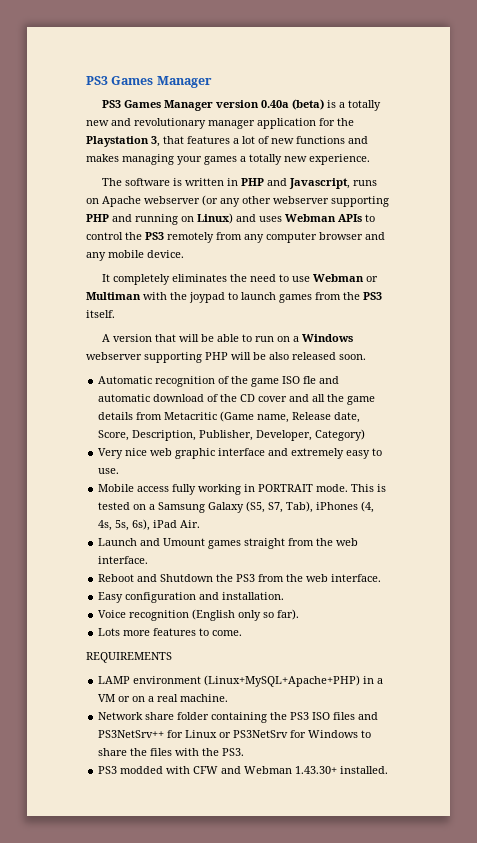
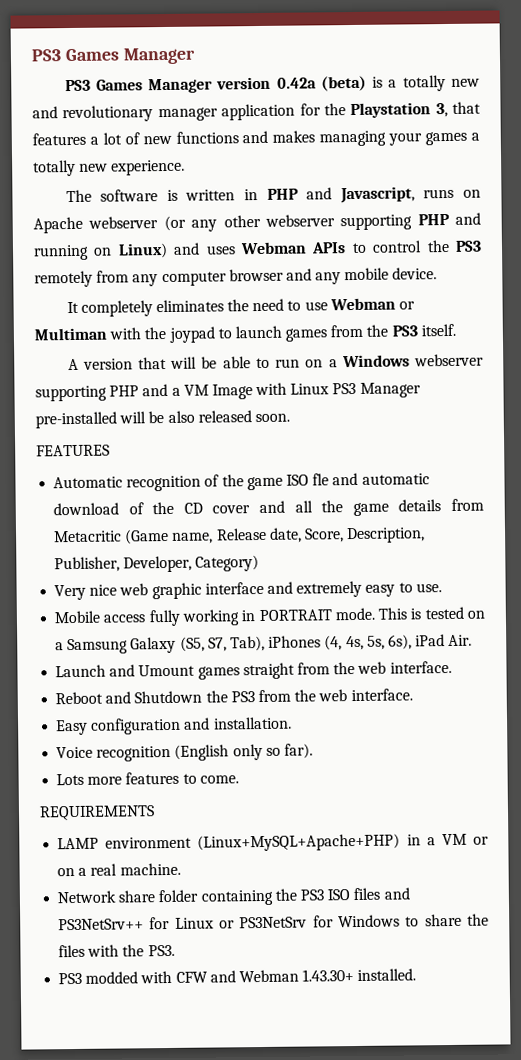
- PS3 Games Manager version 0.40a (beta) is a totally new and revolutionary manager application for the Playstation 3, that features a lot of new functions and makes managing your games a totally new experience.
+ PS3 Games Manager version 0.42a (beta) is a totally new and revolutionary manager application for the Playstation 3, that features a lot of new functions and makes managing your games a totally new experience.
- A version that will be able to run on a Windows webserver supporting PHP will be also released soon.
+ A version that will be able to run on a Windows webserver supporting PHP and a VM Image with Linux PS3 Manager pre-installed will be also released soon.
+ FEATURES

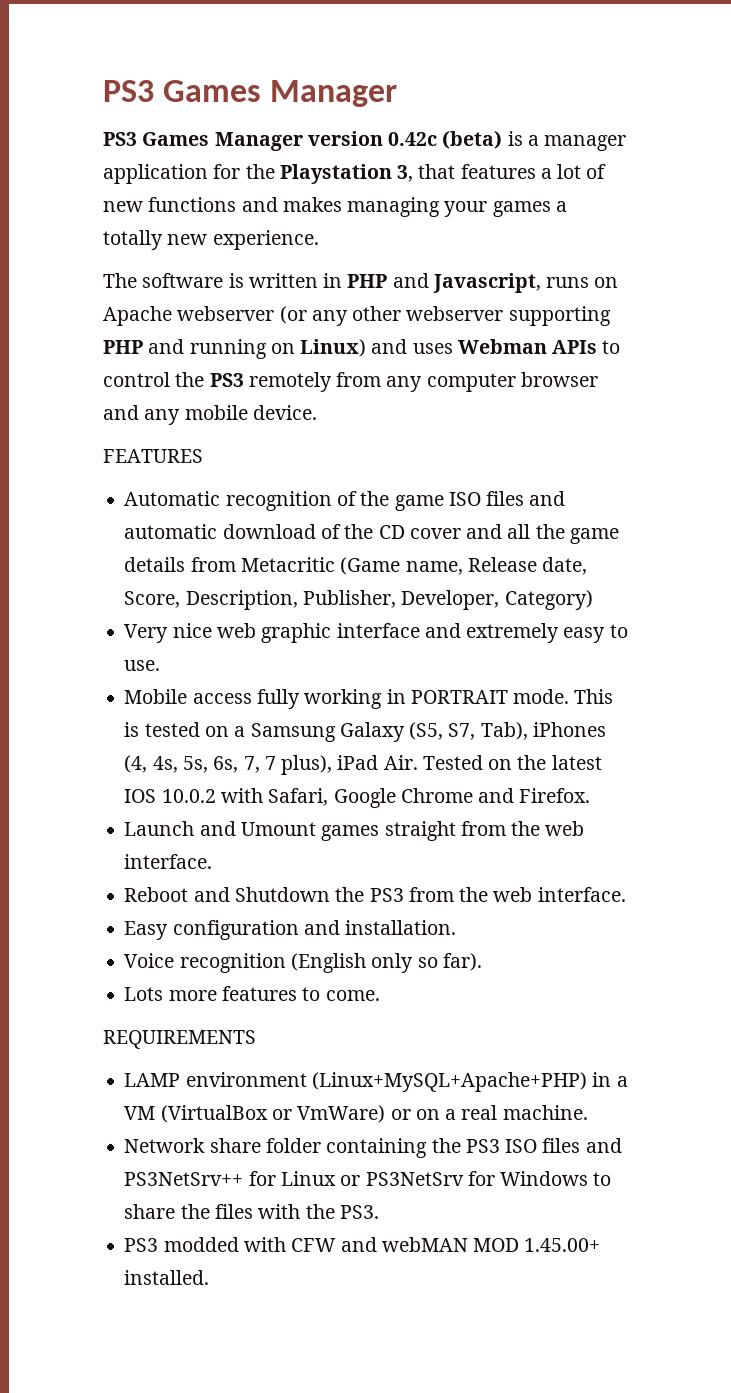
- PS3 Games Manager version 0.42a (beta) is a totally new and revolutionary manager application for the Playstation 3, that features a lot of new functions and makes managing your games a totally new experience.
+ PS3 Games Manager version 0.42c (beta) is a manager application for the Playstation 3, that features a lot of new functions and makes managing your games a totally new experience.
- It completely eliminates the need to use Webman or Multiman with the joypad to launch games from the PS3 itself.
- A version that will be able to run on a Windows webserver supporting PHP and a VM Image with Linux PS3 Manager pre-installed will be also released soon.
- Automatic recognition of the game ISO fle and automatic download of the CD cover and all the game details from Metacritic (Game name, Release date, Score, Description, Publisher, Developer, Category)
+ Automatic recognition of the game ISO files and automatic download of the CD cover and all the game details from Metacritic (Game name, Release date, Score, Description, Publisher, Developer, Category)
- This is tested on a Samsung Galaxy (S5, S7, Tab), iPhones (4, 4s, 5s, 6s), iPad Air.
+ This is tested on a Samsung Galaxy (S5, S7, Tab), iPhones (4, 4s, 5s, 6s, 7, 7 plus), iPad Air. Tested on the latest IOS 10.0.2 with Safari, Google Chrome and Firefox.
- LAMP environment (Linux+MySQL+Apache+PHP) in a VM or on a real machine.
+ LAMP environment (Linux+MySQL+Apache+PHP) in a VM (VirtualBox or VmWare) or on a real machine.
- PS3 modded with CFW and Webman 1.43.30+ installed.
+ PS3 modded with CFW and webMAN MOD 1.45.00+ installed.

